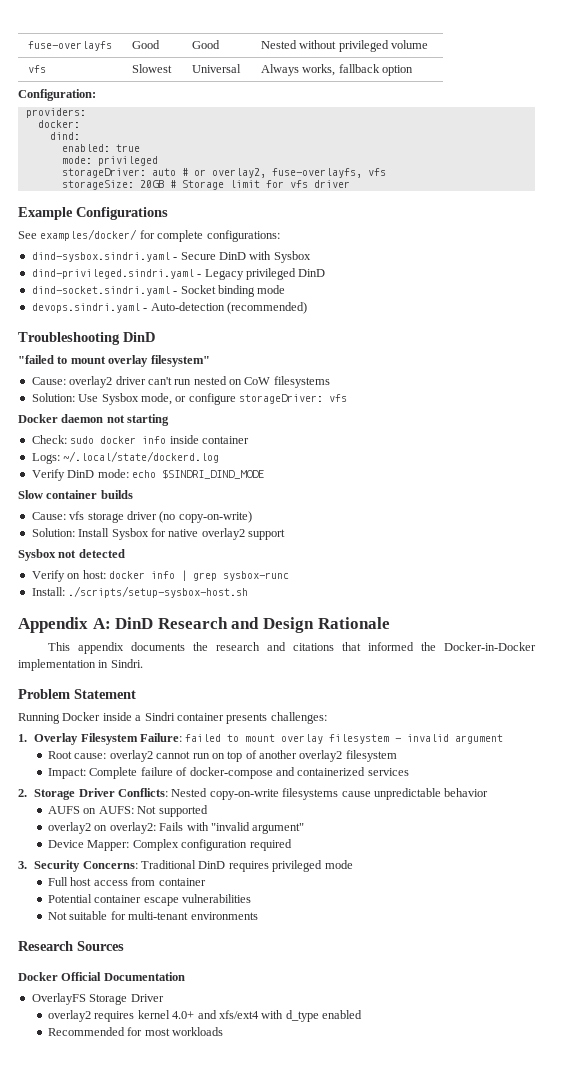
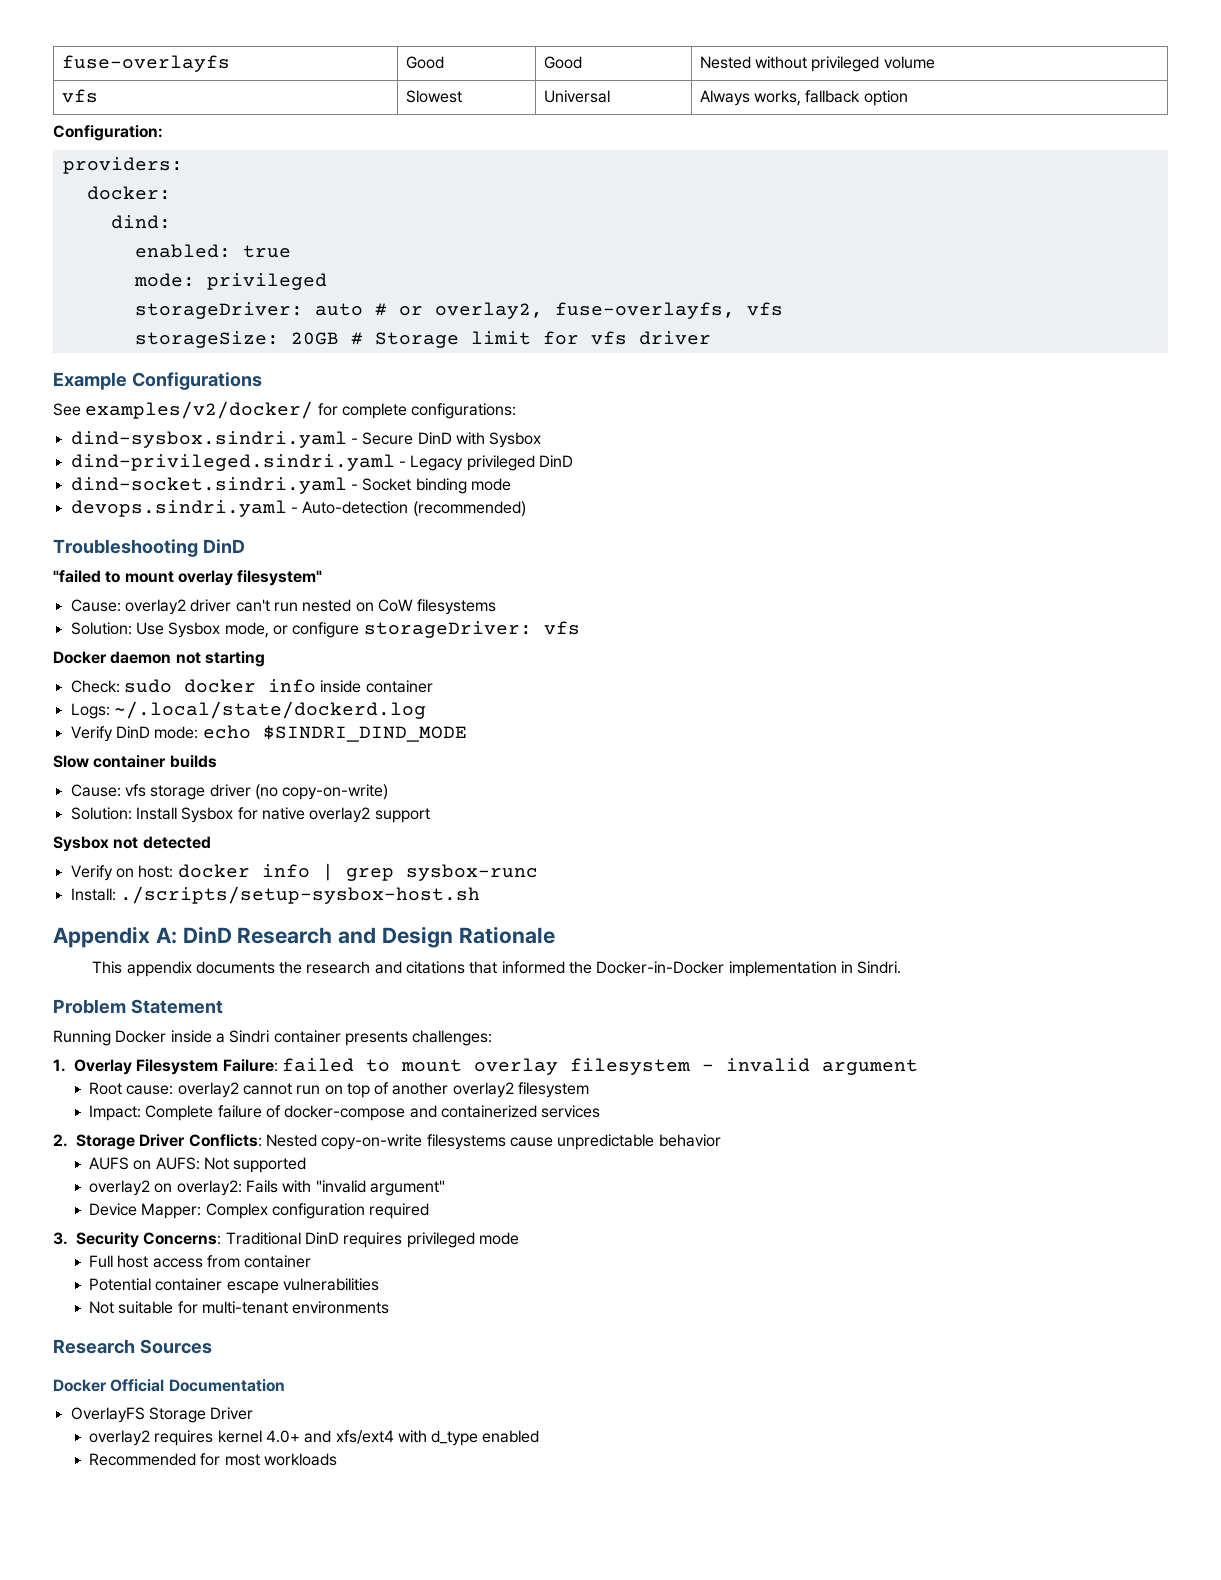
- See examples/docker/ for complete configurations:
+ See examples/v2/docker/ for complete configurations:

